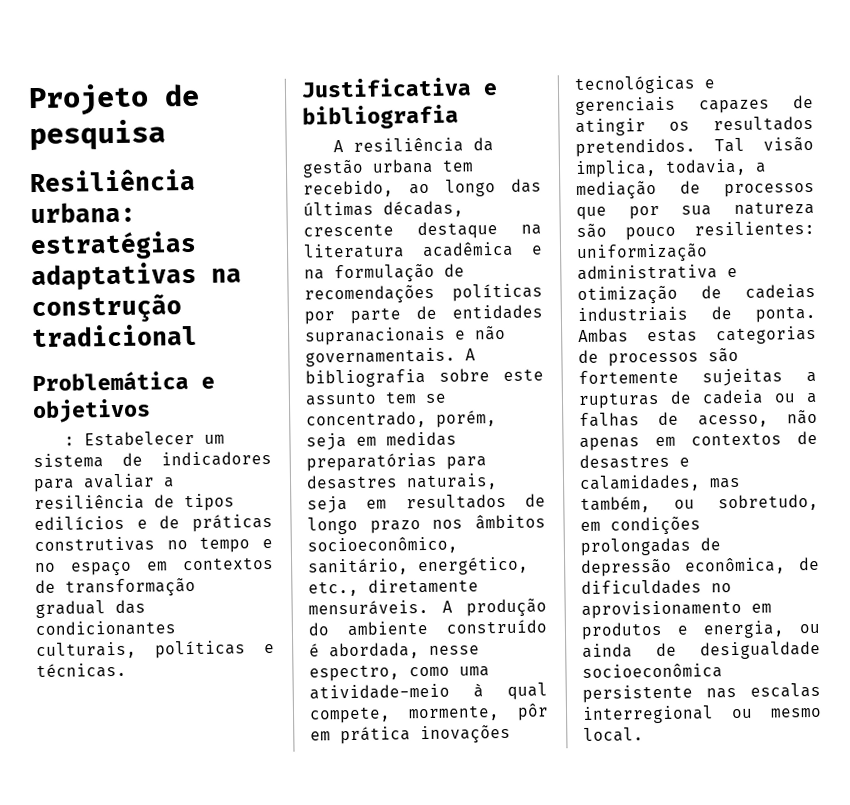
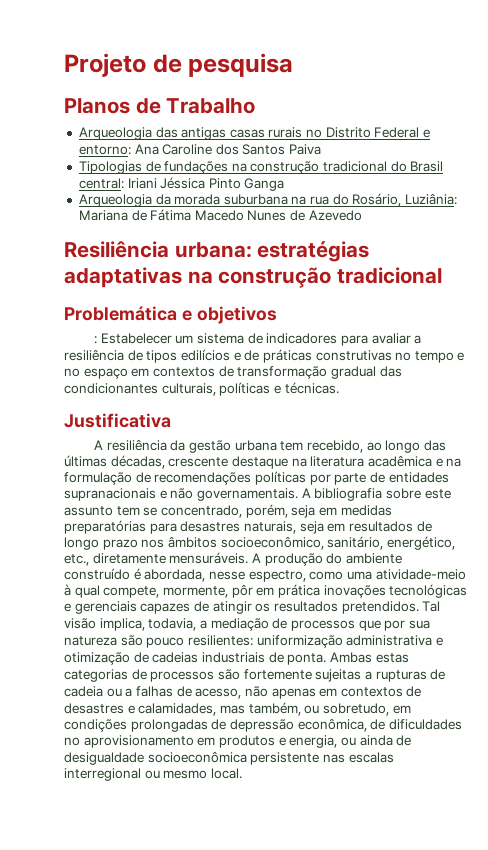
+ Planos de Trabalho
+ Arqueologia das antigas casas rurais no Distrito Federal e entorno: Ana Caroline dos Santos Paiva
+ Tipologias de fundações na construção tradicional do Brasil central: Iriani Jéssica Pinto Ganga
+ Arqueologia da morada suburbana na rua do Rosário, Luziânia: Mariana de Fátima Macedo Nunes de Azevedo
- Justificativa e bibliografia
+ Justificativa

